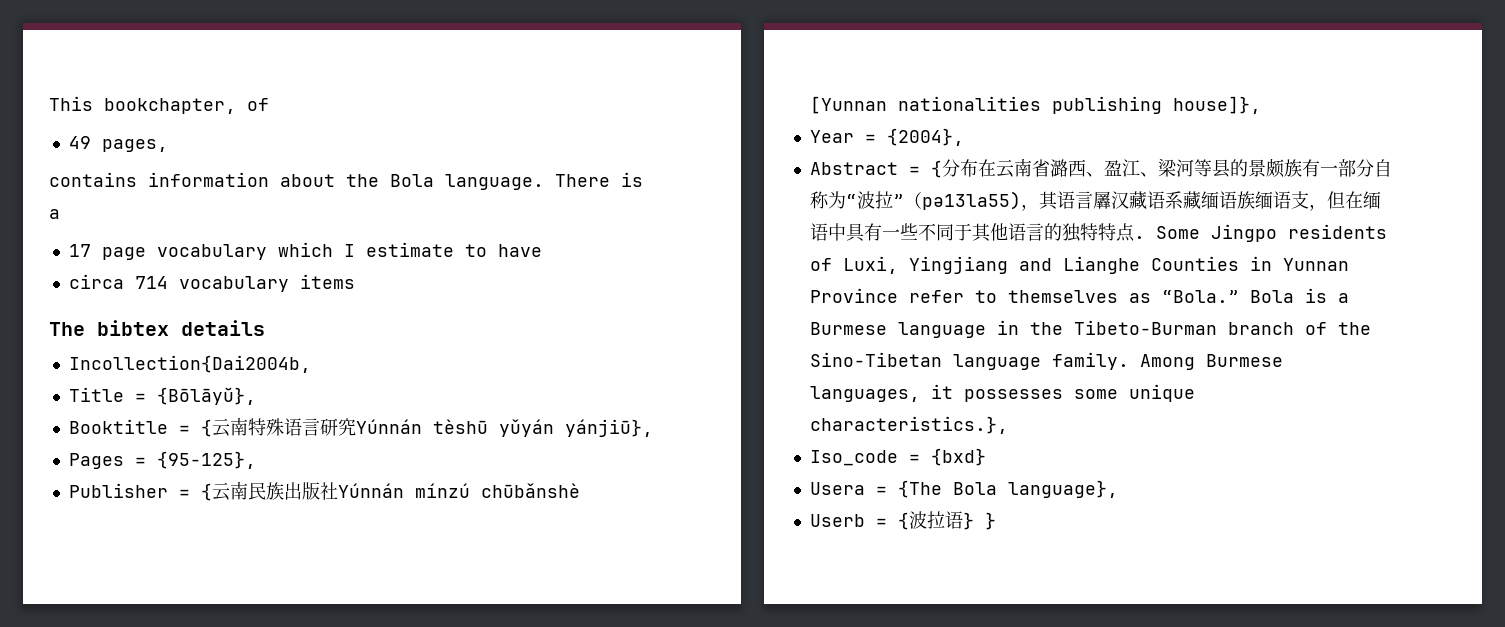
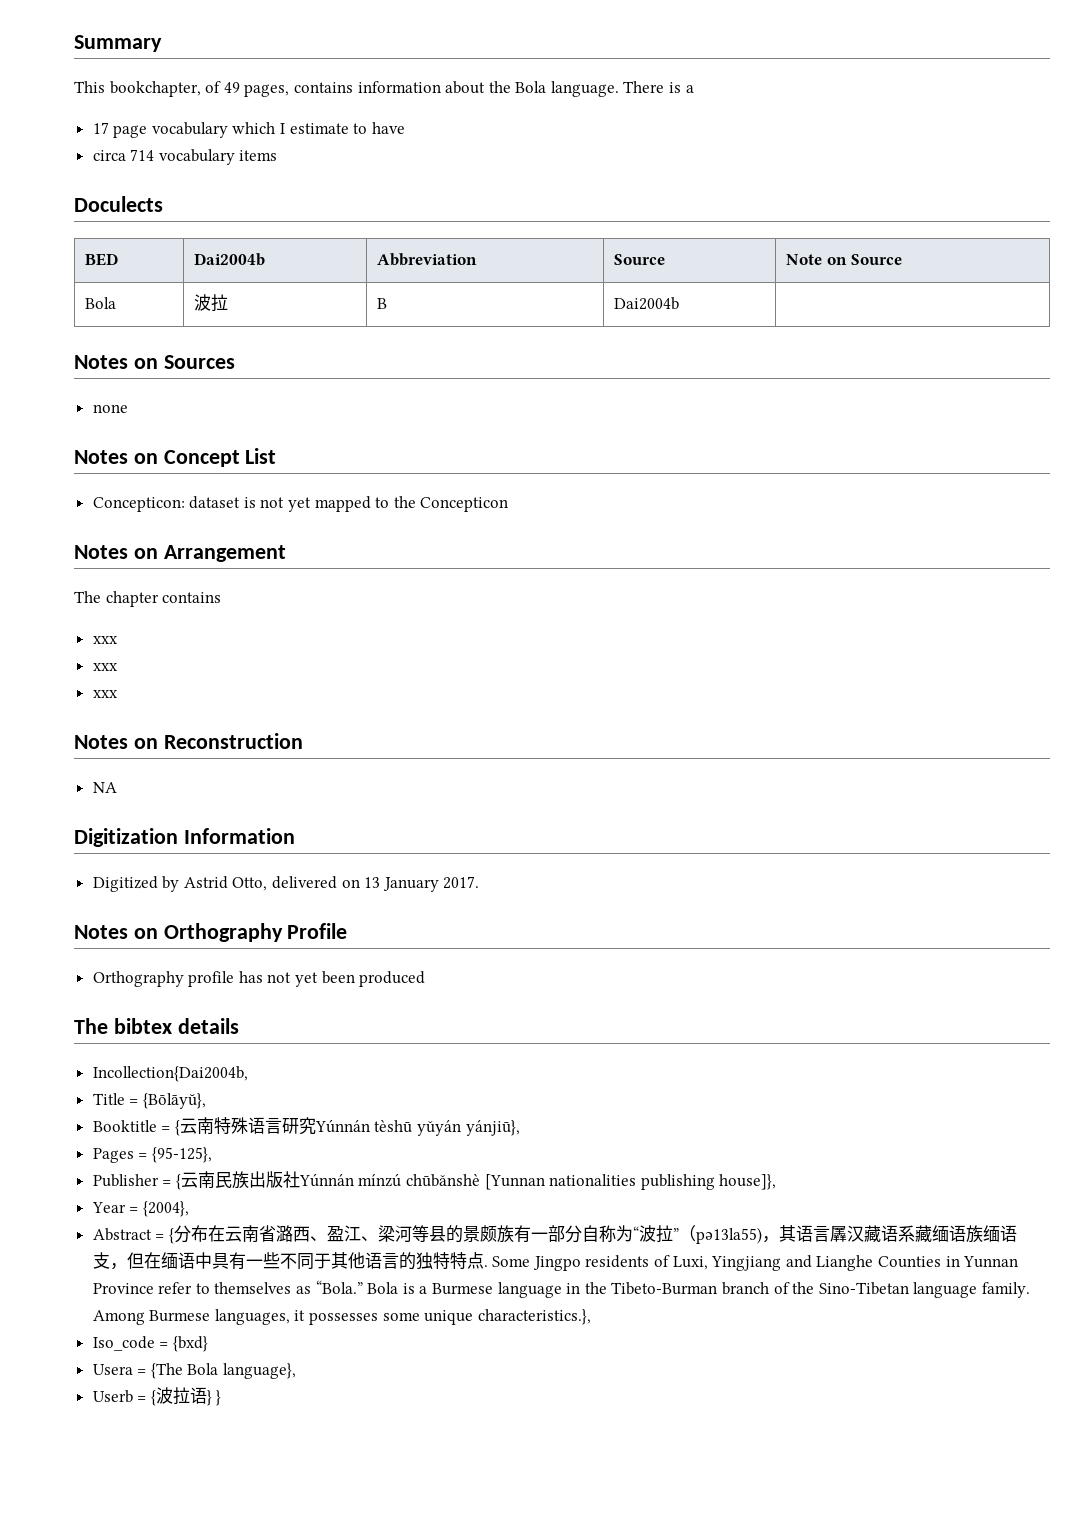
+ Summary
- This bookchapter, of
- 49 pages,
- contains information about the Bola language.
+ This bookchapter, of 49 pages, contains information about the Bola language.
+ Doculects
+ BED | Dai2004b | Abbreviation | Source | Note on Source
+ Bola | 波拉 | B | Dai2004b |
+ Notes on Sources
+ none
+ Notes on Concept List
+ Concepticon: dataset is not yet mapped to the Concepticon
+ Notes on Arrangement
+ The chapter contains
+ xxx
+ xxx
+ xxx
+ Notes on Reconstruction
+ NA
+ Digitization Information
+ Digitized by Astrid Otto, delivered on 13 January 2017.
+ Notes on Orthography Profile
+ Orthography profile has not yet been produced

